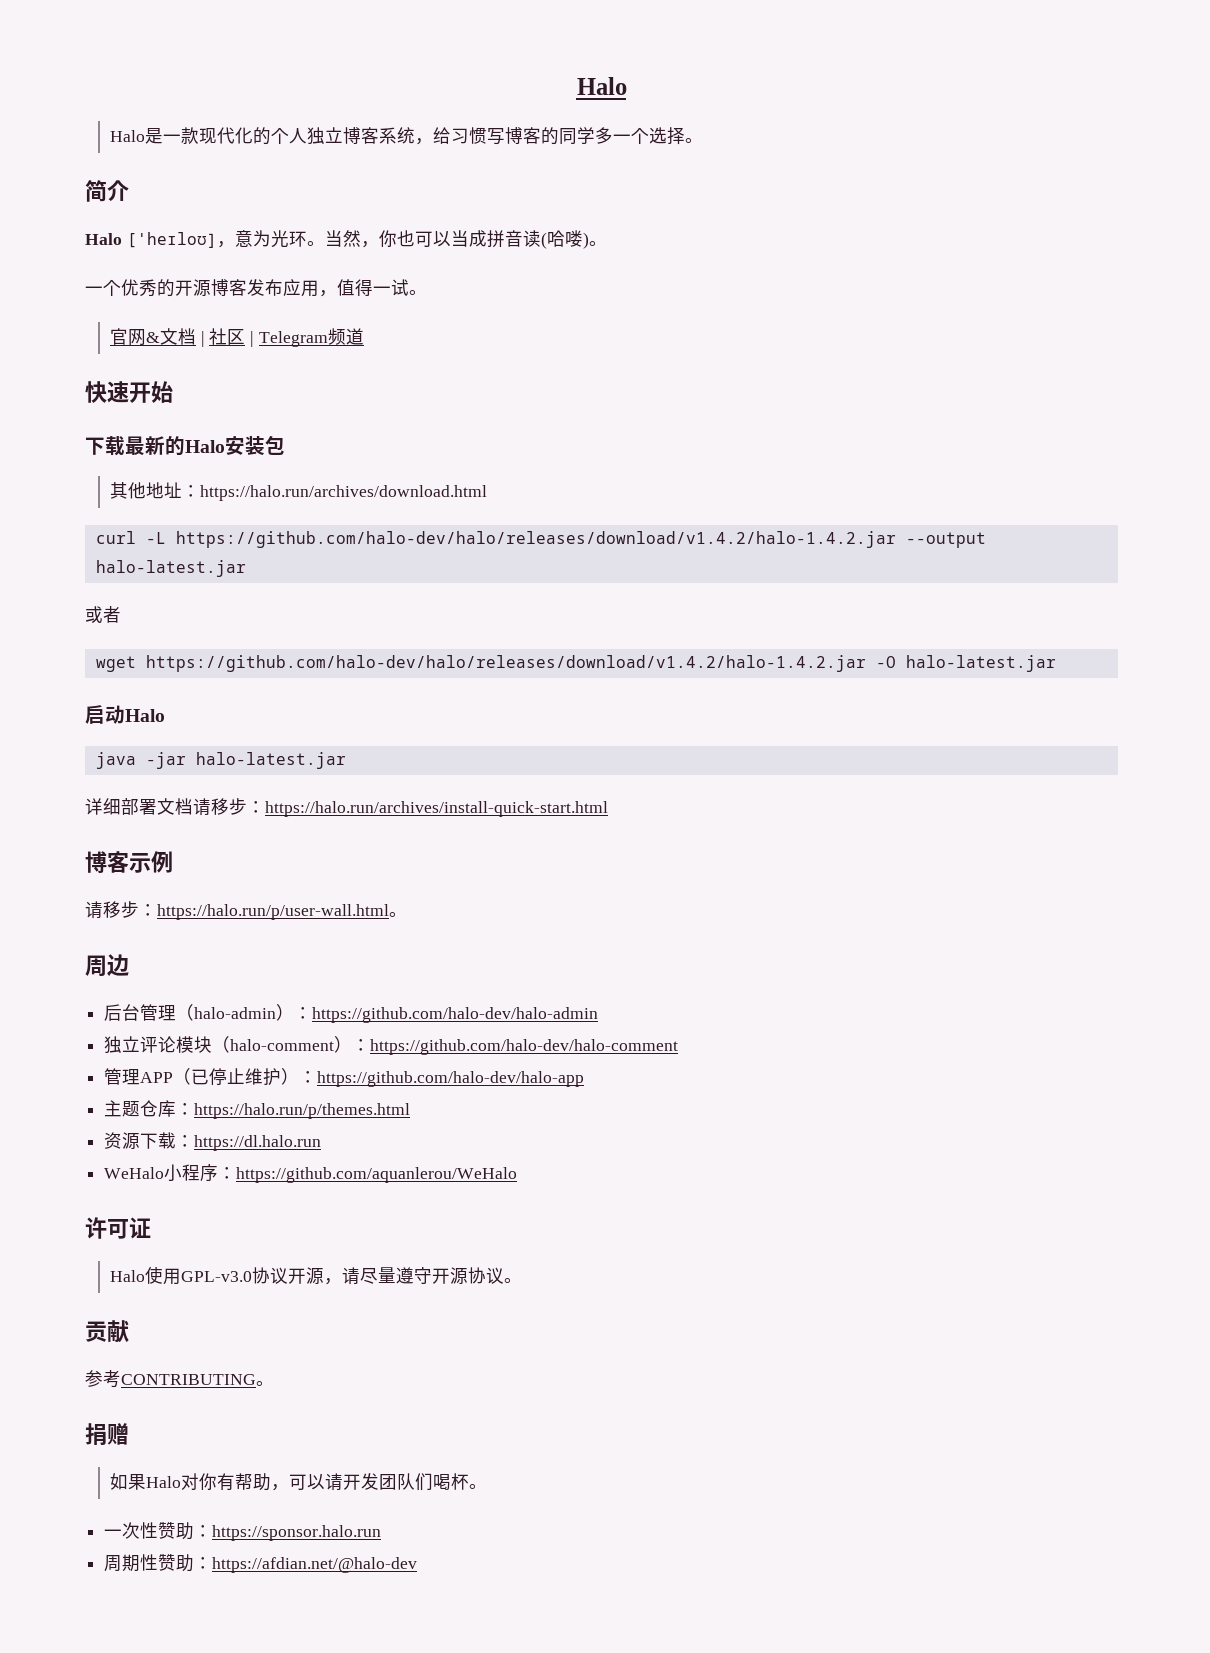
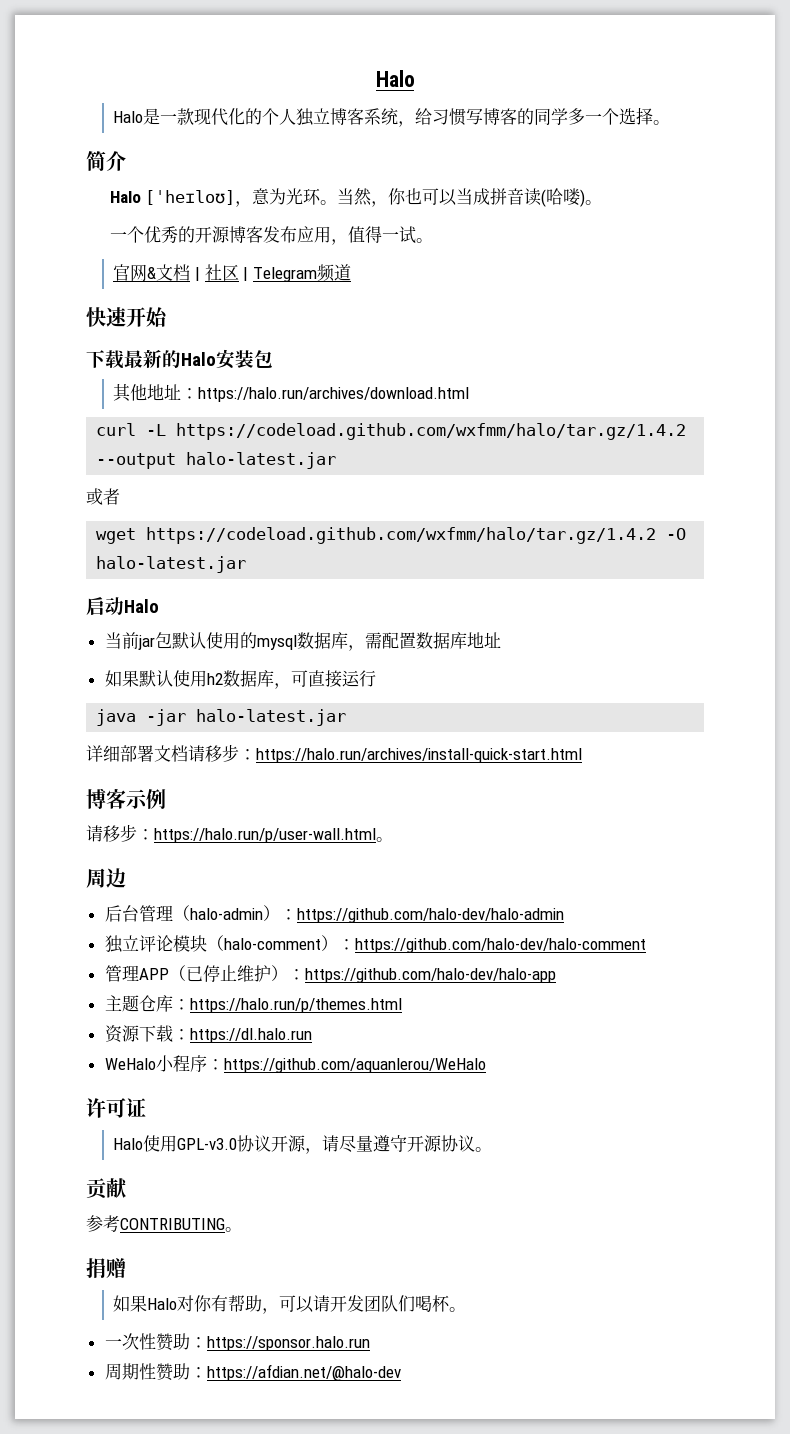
- curl -L https://github.com/halo-dev/halo/releases/download/v1.4.2/halo-1.4.2.jar --output halo-latest.jar
+ curl -L https://codeload.github.com/wxfmm/halo/tar.gz/1.4.2 --output halo-latest.jar
- wget https://github.com/halo-dev/halo/releases/download/v1.4.2/halo-1.4.2.jar -O halo-latest.jar
+ wget https://codeload.github.com/wxfmm/halo/tar.gz/1.4.2 -O halo-latest.jar
+ 当前jar包默认使用的mysql数据库，需配置数据库地址
+ 如果默认使用h2数据库，可直接运行

